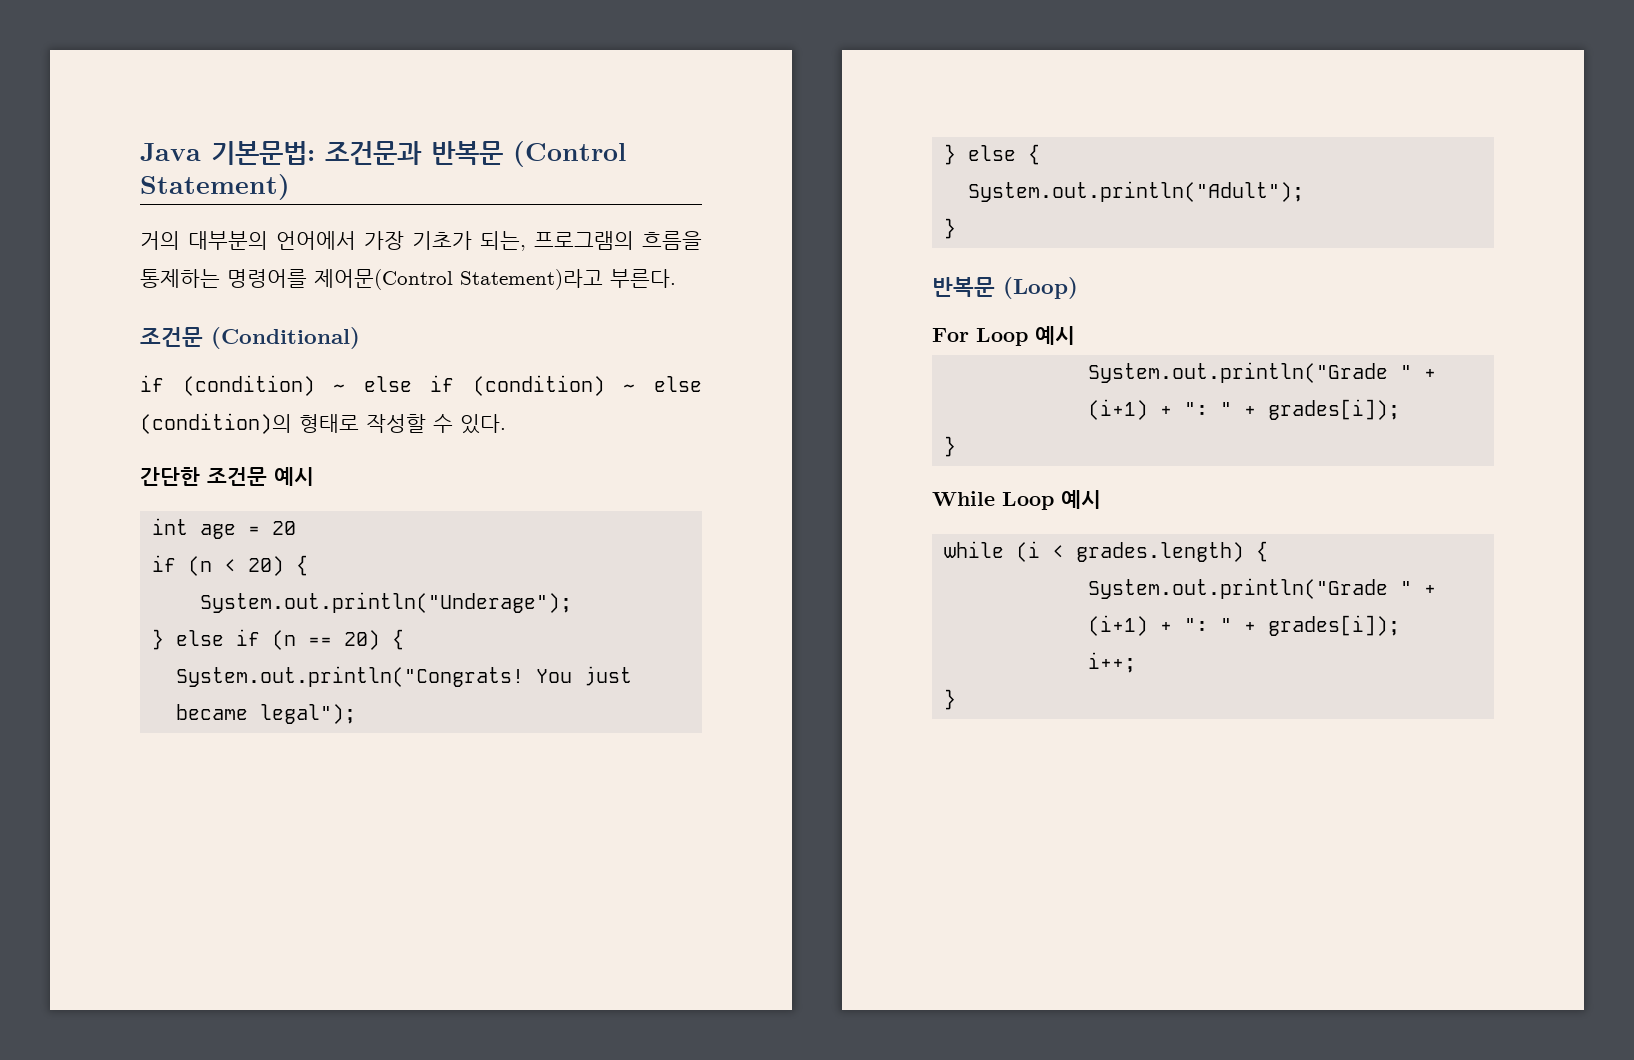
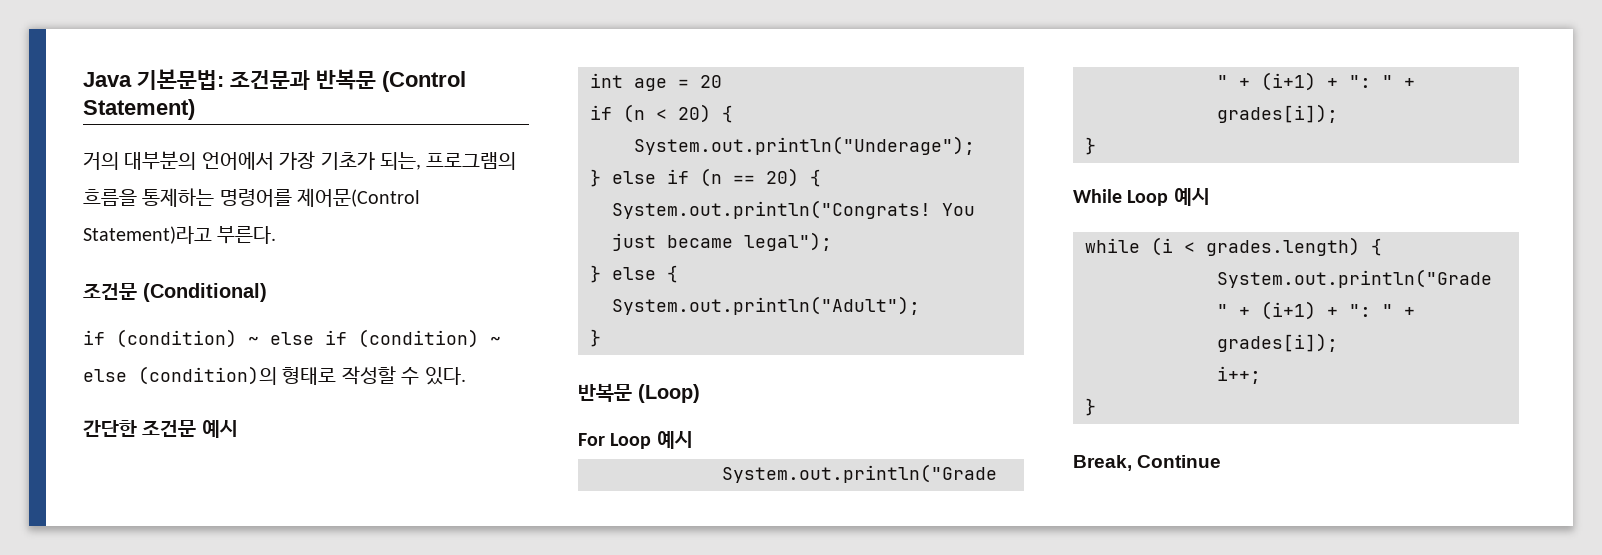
+ Break, Continue

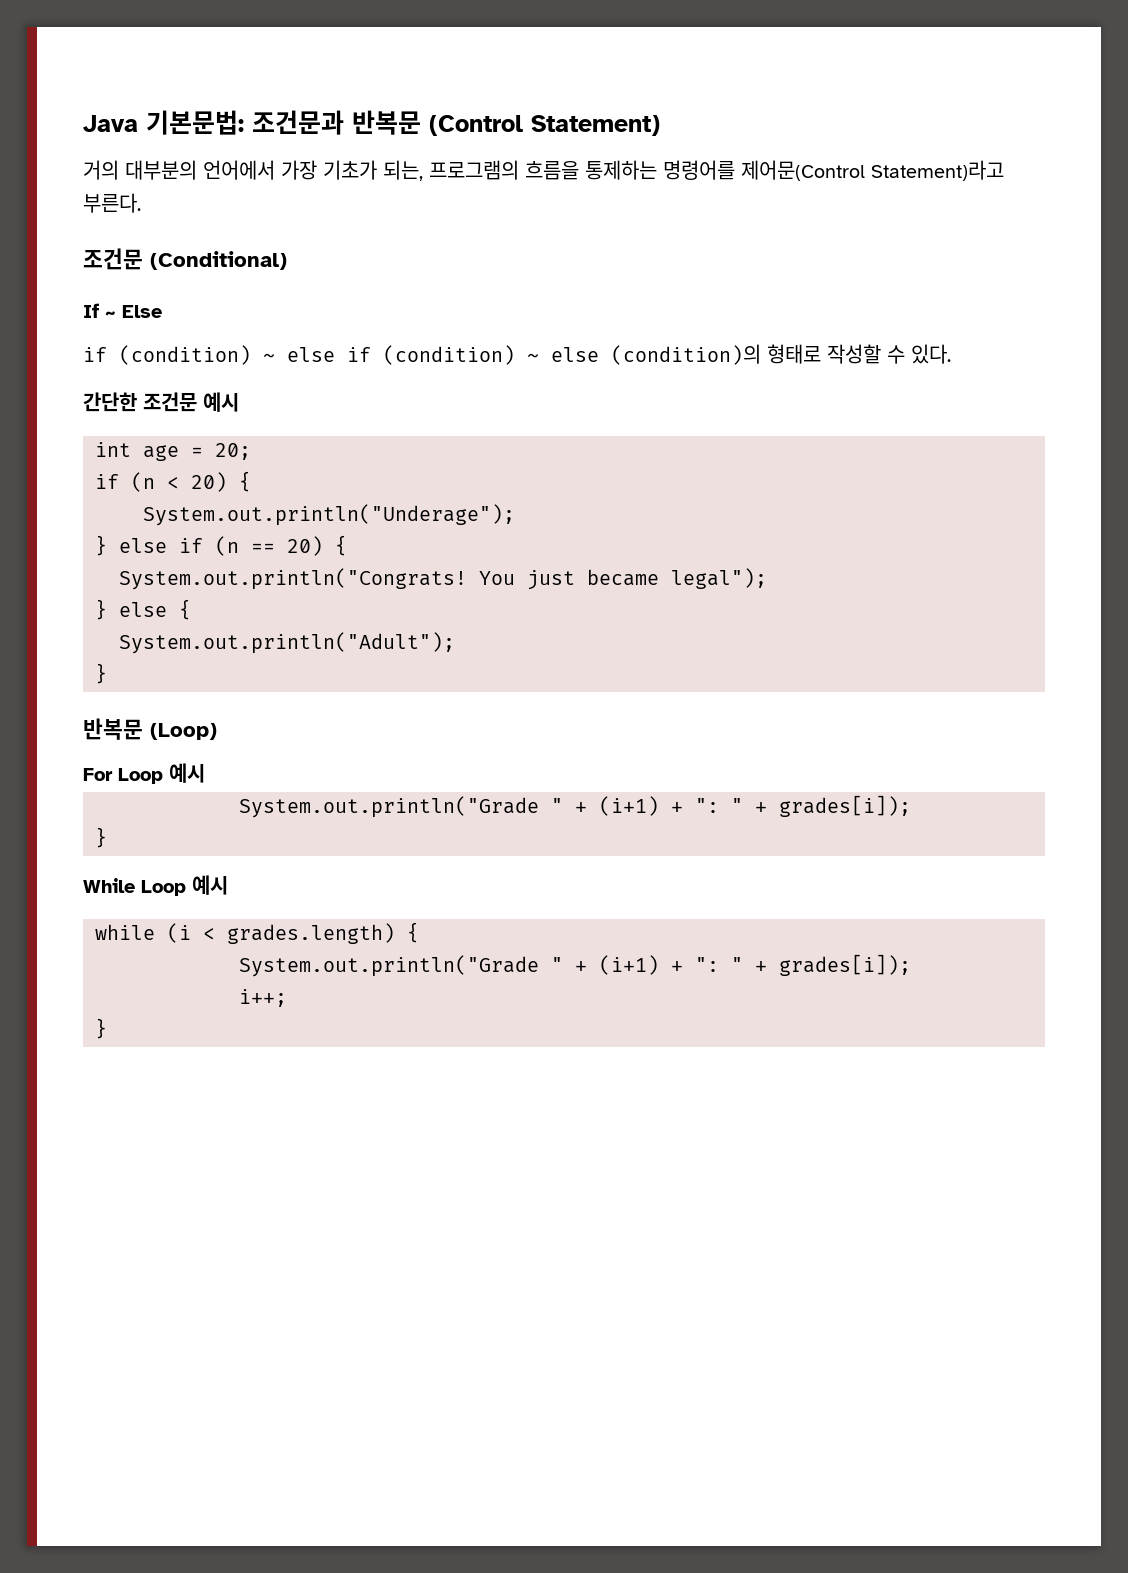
+ If ~ Else
- int age = 20
+ int age = 20;
- Break, Continue

